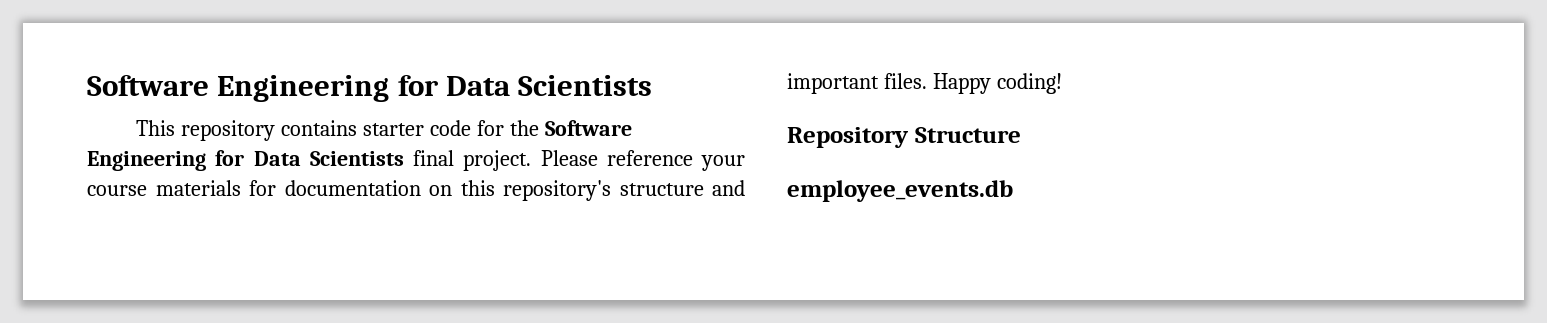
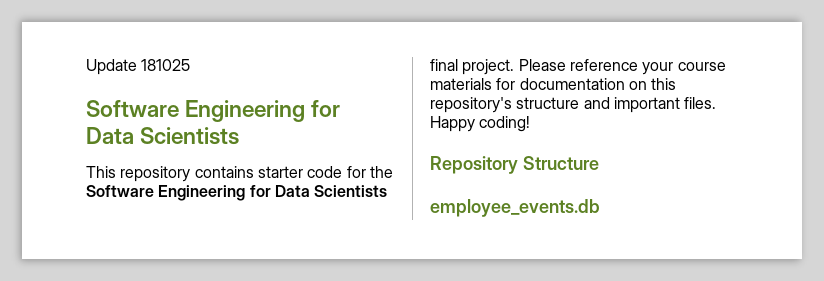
+ Update 181025

